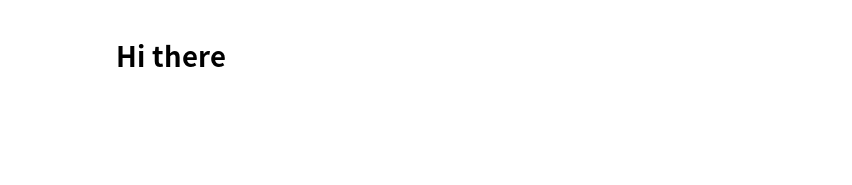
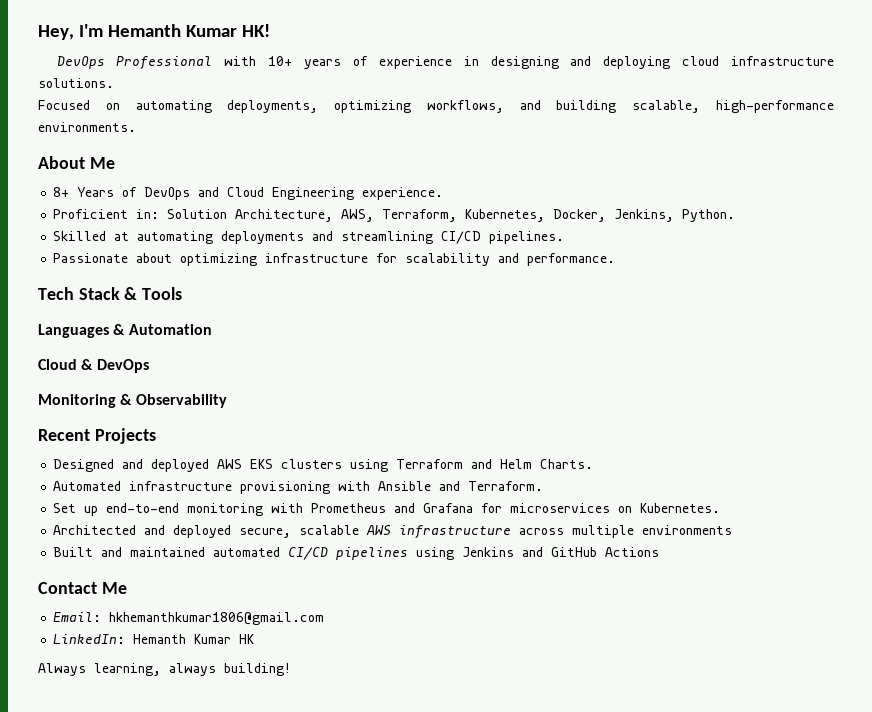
- Hi there
+ Hey, I'm Hemanth Kumar HK!
+ DevOps Professional with 10+ years of experience in designing and deploying cloud infrastructure solutions.
+ Focused on automating deployments, optimizing workflows, and building scalable, high-performance environments.
+ About Me
+ 8+ Years of DevOps and Cloud Engineering experience.
+ Proficient in: Solution Architecture, AWS, Terraform, Kubernetes, Docker, Jenkins, Python.
+ Skilled at automating deployments and streamlining CI/CD pipelines.
+ Passionate about optimizing infrastructure for scalability and performance.
+ Tech Stack & Tools
+ Languages & Automation
+ Cloud & DevOps
+ Monitoring & Observability
+ Recent Projects
+ Designed and deployed AWS EKS clusters using Terraform and Helm Charts.
+ Automated infrastructure provisioning with Ansible and Terraform.
+ Set up end-to-end monitoring with Prometheus and Grafana for microservices on Kubernetes.
+ Architected and deployed secure, scalable AWS infrastructure across multiple environments
+ Built and maintained automated CI/CD pipelines using Jenkins and GitHub Actions
+ Contact Me
+ Email: hkhemanthkumar1806@gmail.com
+ LinkedIn: Hemanth Kumar HK
+ Always learning, always building!

